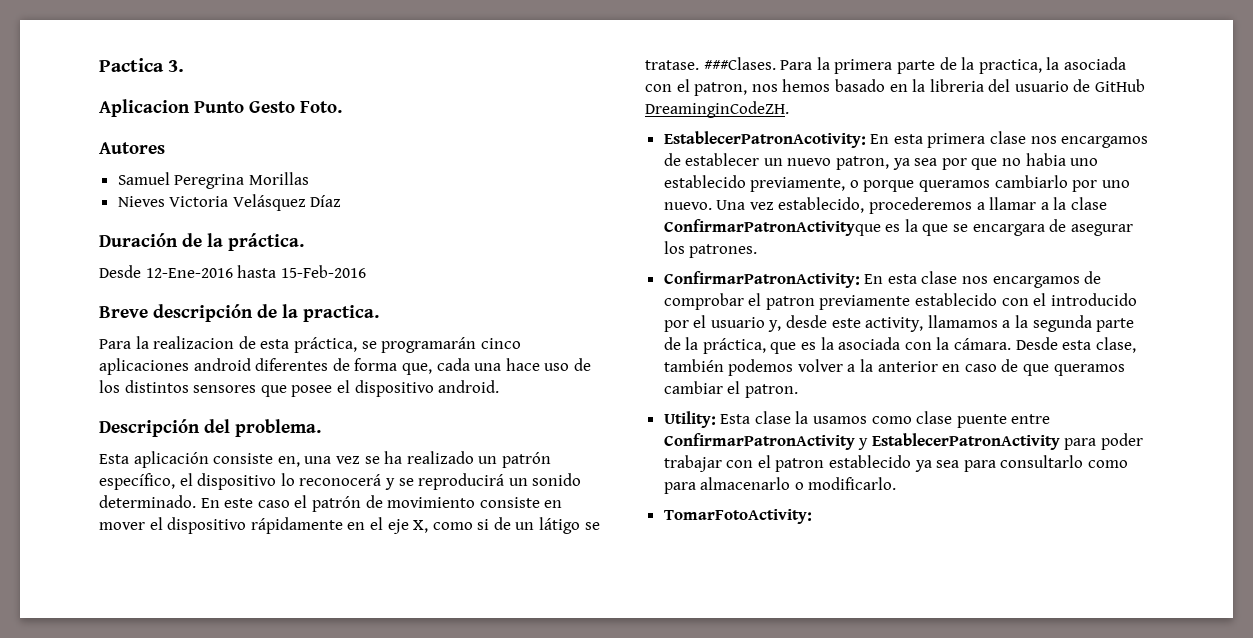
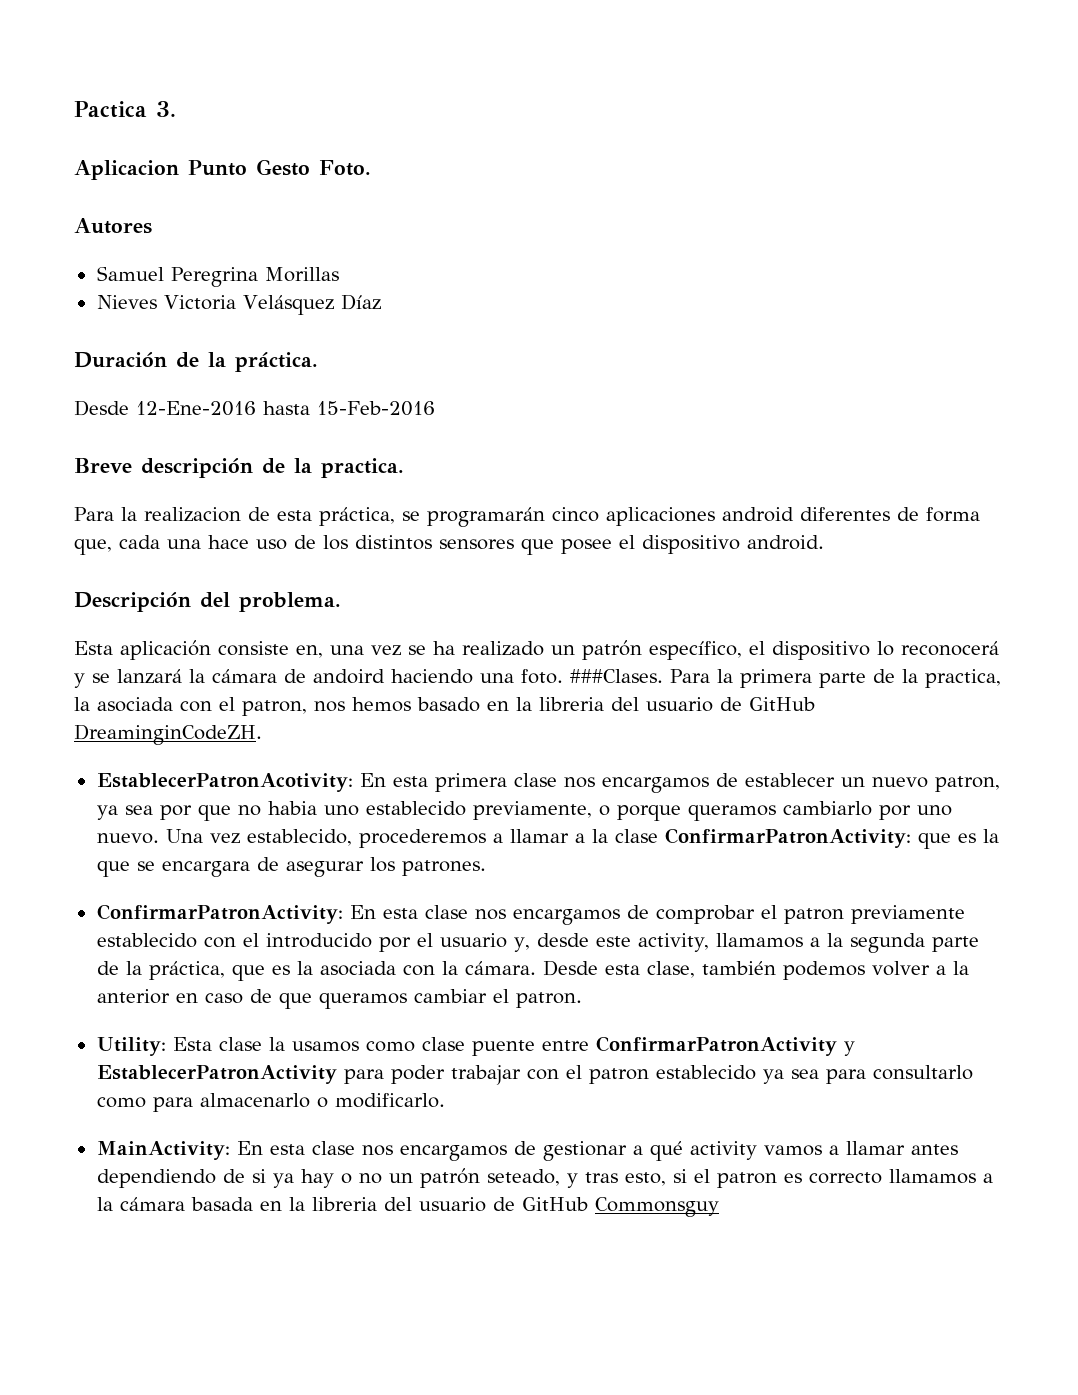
- Esta aplicación consiste en, una vez se ha realizado un patrón específico, el dispositivo lo reconocerá y se reproducirá un sonido determinado. En este caso el patrón de movimiento consiste en mover el dispositivo rápidamente en el eje X, como si de un látigo se tratase.
+ Esta aplicación consiste en, una vez se ha realizado un patrón específico, el dispositivo lo reconocerá y se lanzará la cámara de andoird haciendo una foto.
- Una vez establecido, procederemos a llamar a la clase ConfirmarPatronActivityque es la que se encargara de asegurar los patrones.
+ Una vez establecido, procederemos a llamar a la clase ConfirmarPatronActivity: que es la que se encargara de asegurar los patrones.
- TomarFotoActivity:
+ MainActivity: En esta clase nos encargamos de gestionar a qué activity vamos a llamar antes dependiendo de si ya hay o no un patrón seteado, y tras esto, si el patron es correcto llamamos a la cámara basada en la libreria del usuario de GitHub Commonsguy

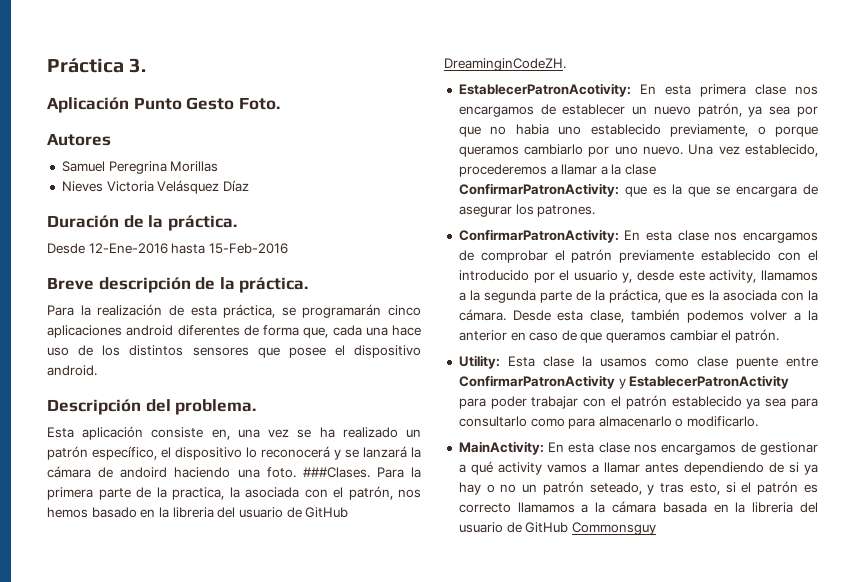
- Pactica 3.
+ Práctica 3.
- Aplicacion Punto Gesto Foto.
+ Aplicación Punto Gesto Foto.
- Breve descripción de la practica.
- Para la realizacion de esta práctica, se programarán cinco aplicaciones android diferentes de forma que, cada una hace uso de los distintos sensores que posee el dispositivo android.
+ Breve descripción de la práctica.
+ Para la realización de esta práctica, se programarán cinco aplicaciones android diferentes de forma que, cada una hace uso de los distintos sensores que posee el dispositivo android.
- Para la primera parte de la practica, la asociada con el patron, nos hemos basado en la libreria del usuario de GitHub DreaminginCodeZH.
+ Para la primera parte de la practica, la asociada con el patrón, nos hemos basado en la libreria del usuario de GitHub DreaminginCodeZH.
- EstablecerPatronAcotivity: En esta primera clase nos encargamos de establecer un nuevo patron, ya sea por que no habia uno establecido previamente, o porque queramos cambiarlo por uno nuevo.
+ EstablecerPatronAcotivity: En esta primera clase nos encargamos de establecer un nuevo patrón, ya sea por que no habia uno establecido previamente, o porque queramos cambiarlo por uno nuevo.
- ConfirmarPatronActivity: En esta clase nos encargamos de comprobar el patron previamente establecido con el introducido por el usuario y, desde este activity, llamamos a la segunda parte de la práctica, que es la asociada con la cámara.
+ ConfirmarPatronActivity: En esta clase nos encargamos de comprobar el patrón previamente establecido con el introducido por el usuario y, desde este activity, llamamos a la segunda parte de la práctica, que es la asociada con la cámara.
- Desde esta clase, también podemos volver a la anterior en caso de que queramos cambiar el patron.
+ Desde esta clase, también podemos volver a la anterior en caso de que queramos cambiar el patrón.
- Utility: Esta clase la usamos como clase puente entre ConfirmarPatronActivity y EstablecerPatronActivity para poder trabajar con el patron establecido ya sea para consultarlo como para almacenarlo o modificarlo.
+ Utility: Esta clase la usamos como clase puente entre ConfirmarPatronActivity y EstablecerPatronActivity para poder trabajar con el patrón establecido ya sea para consultarlo como para almacenarlo o modificarlo.
- MainActivity: En esta clase nos encargamos de gestionar a qué activity vamos a llamar antes dependiendo de si ya hay o no un patrón seteado, y tras esto, si el patron es correcto llamamos a la cámara basada en la libreria del usuario de GitHub Commonsguy
+ MainActivity: En esta clase nos encargamos de gestionar a qué activity vamos a llamar antes dependiendo de si ya hay o no un patrón seteado, y tras esto, si el patrón es correcto llamamos a la cámara basada en la libreria del usuario de GitHub Commonsguy

